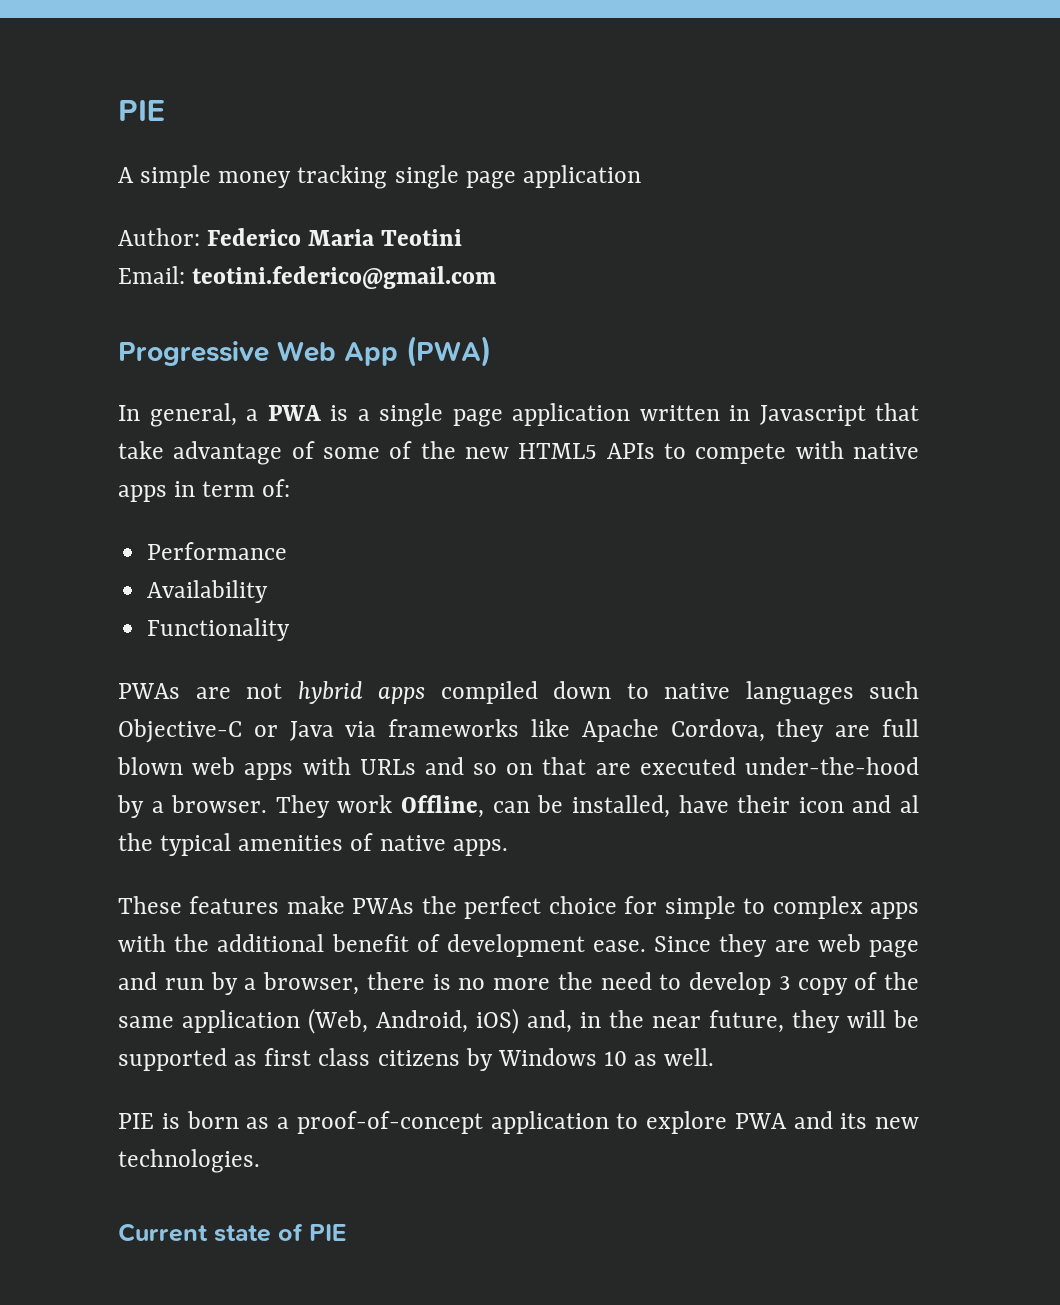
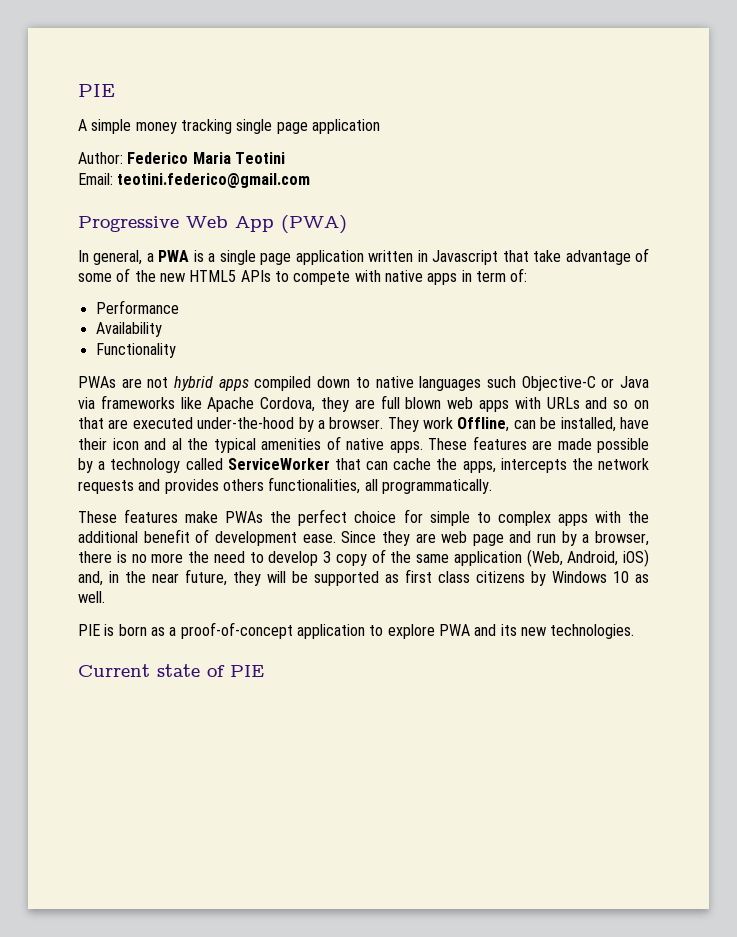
+ These features are made possible by a technology called ServiceWorker that can cache the apps, intercepts the network requests and provides others functionalities, all programmatically.

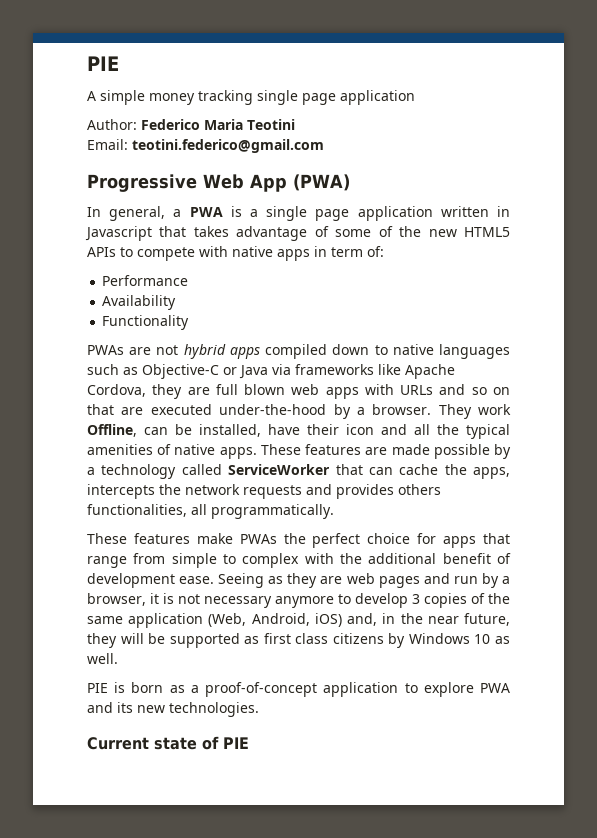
- In general, a PWA is a single page application written in Javascript that take advantage of some of the new HTML5 APIs to compete with native apps in term of:
+ In general, a PWA is a single page application written in Javascript that takes advantage of some of the new HTML5 APIs to compete with native apps in term of:
- PWAs are not hybrid apps compiled down to native languages such Objective-C or Java via frameworks like Apache Cordova, they are full blown web apps with URLs and so on that are executed under-the-hood by a browser.
+ PWAs are not hybrid apps compiled down to native languages such as Objective-C or Java via frameworks like Apache Cordova, they are full blown web apps with URLs and so on that are executed under-the-hood by a browser.
- They work Offline, can be installed, have their icon and al the typical amenities of native apps.
+ They work Offline, can be installed, have their icon and all the typical amenities of native apps.
- These features make PWAs the perfect choice for simple to complex apps with the additional benefit of development ease.
+ These features make PWAs the perfect choice for apps that range from simple to complex with the additional benefit of development ease.
- Since they are web page and run by a browser, there is no more the need to develop 3 copy of the same application (Web, Android, iOS) and, in the near future, they will be supported as first class citizens by Windows 10 as well.
+ Seeing as they are web pages and run by a browser, it is not necessary anymore to develop 3 copies of the same application (Web, Android, iOS) and, in the near future, they will be supported as first class citizens by Windows 10 as well.

